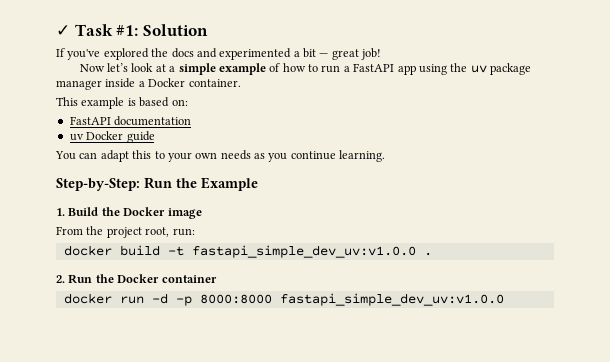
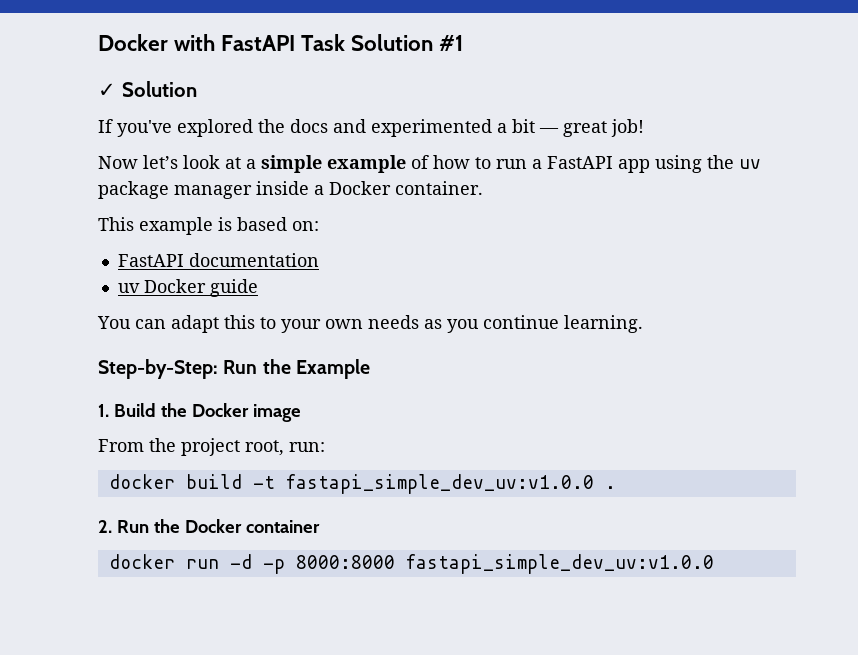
- ✓ Task #1: Solution
+ Docker with FastAPI Task Solution #1
+ ✓ Solution

